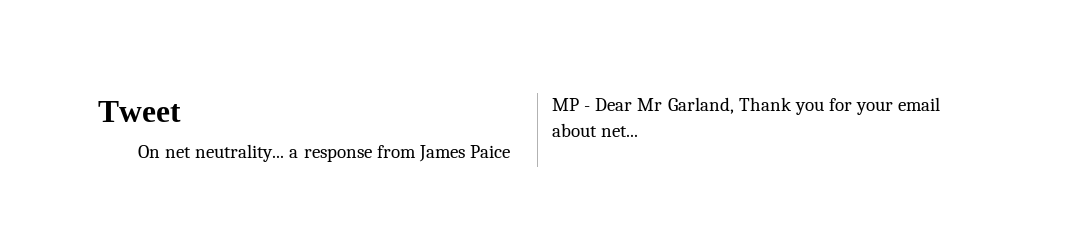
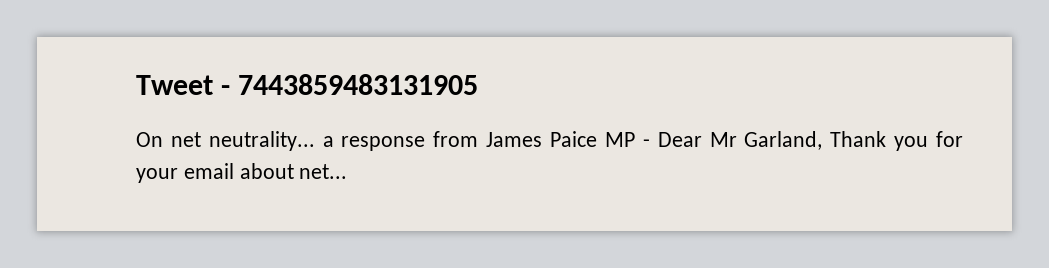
- Tweet
+ Tweet - 7443859483131905

